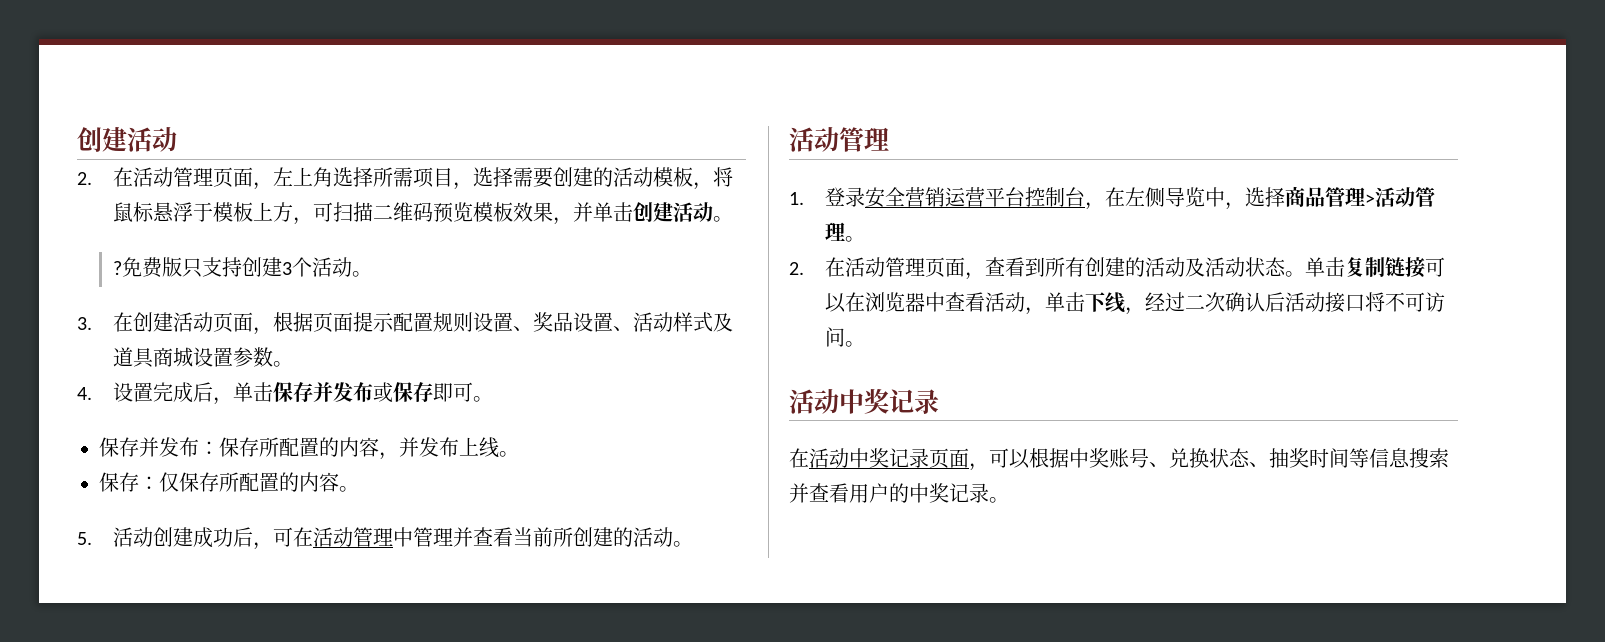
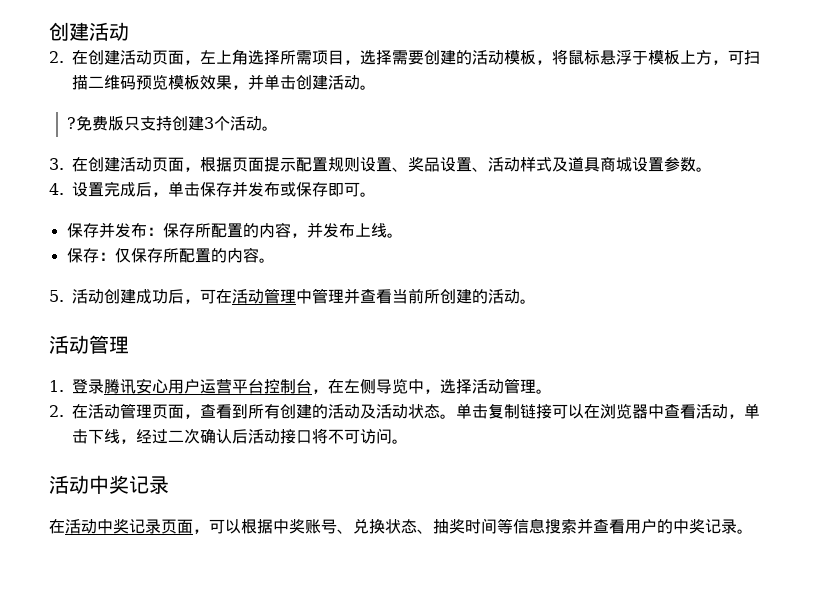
- 2.在活动管理页面，左上角选择所需项目，选择需要创建的活动模板，将鼠标悬浮于模板上方，可扫描二维码预览模板效果，并单击创建活动。
+ 2.在创建活动页面，左上角选择所需项目，选择需要创建的活动模板，将鼠标悬浮于模板上方，可扫描二维码预览模板效果，并单击创建活动。
- 1.登录安全营销运营平台控制台，在左侧导览中，选择商品管理>活动管理。
+ 1.登录腾讯安心用户运营平台控制台，在左侧导览中，选择活动管理。

